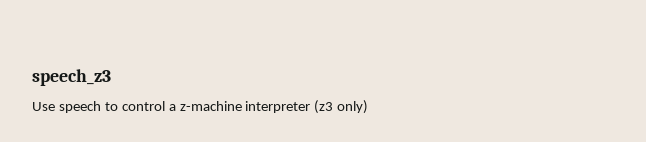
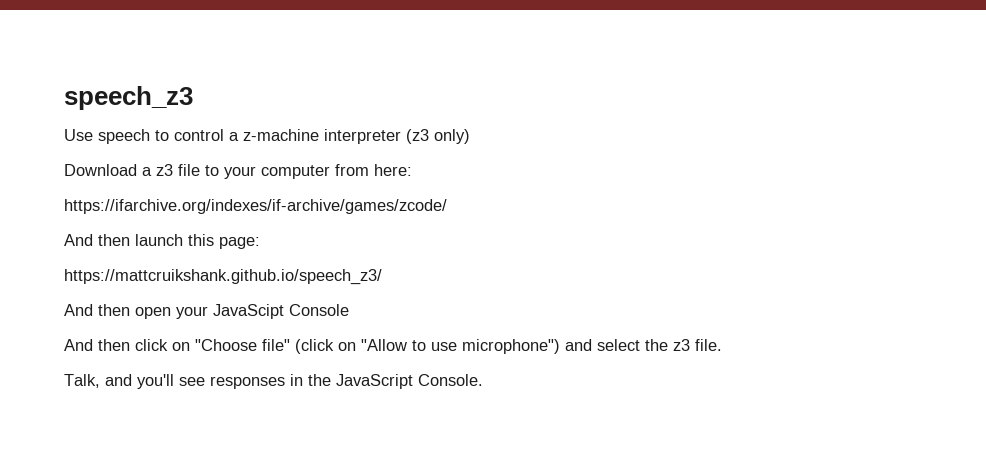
+ Download a z3 file to your computer from here:
+ https://ifarchive.org/indexes/if-archive/games/zcode/
+ And then launch this page:
+ https://mattcruikshank.github.io/speech_z3/
+ And then open your JavaScipt Console
+ And then click on "Choose file" (click on "Allow to use microphone") and select the z3 file.
+ Talk, and you'll see responses in the JavaScript Console.

